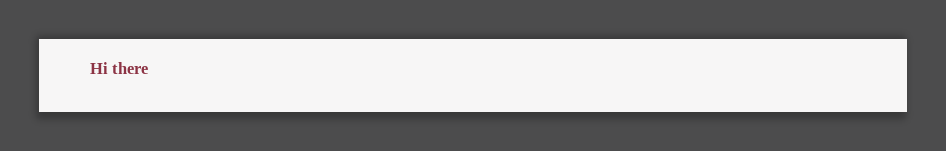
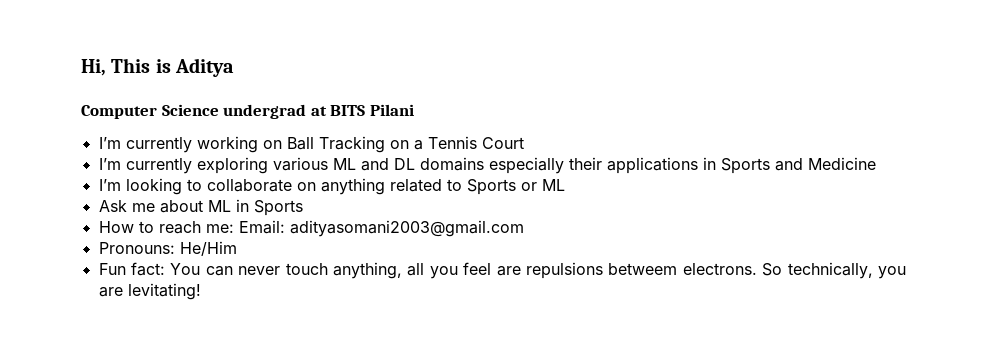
- Hi there
+ Hi, This is Aditya
+ Computer Science undergrad at BITS Pilani
+ I’m currently working on Ball Tracking on a Tennis Court
+ I’m currently exploring various ML and DL domains especially their applications in Sports and Medicine
+ I’m looking to collaborate on anything related to Sports or ML
+ Ask me about ML in Sports
+ How to reach me: Email: adityasomani2003@gmail.com
+ Pronouns: He/Him
+ Fun fact: You can never touch anything, all you feel are repulsions betweem electrons. So technically, you are levitating!

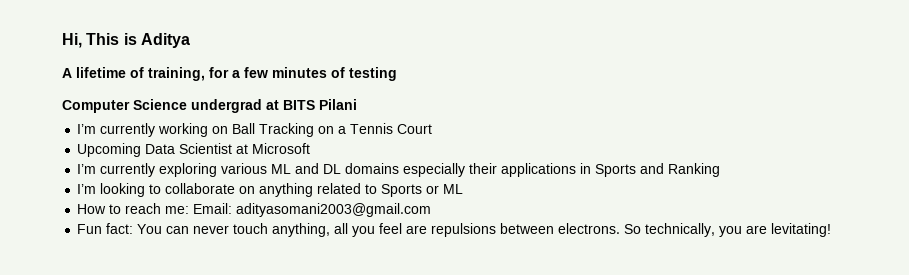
+ A lifetime of training, for a few minutes of testing
+ Upcoming Data Scientist at Microsoft
- I’m currently exploring various ML and DL domains especially their applications in Sports and Medicine
+ I’m currently exploring various ML and DL domains especially their applications in Sports and Ranking
- Ask me about ML in Sports
- Pronouns: He/Him
- Fun fact: You can never touch anything, all you feel are repulsions betweem electrons.
+ Fun fact: You can never touch anything, all you feel are repulsions between electrons.

